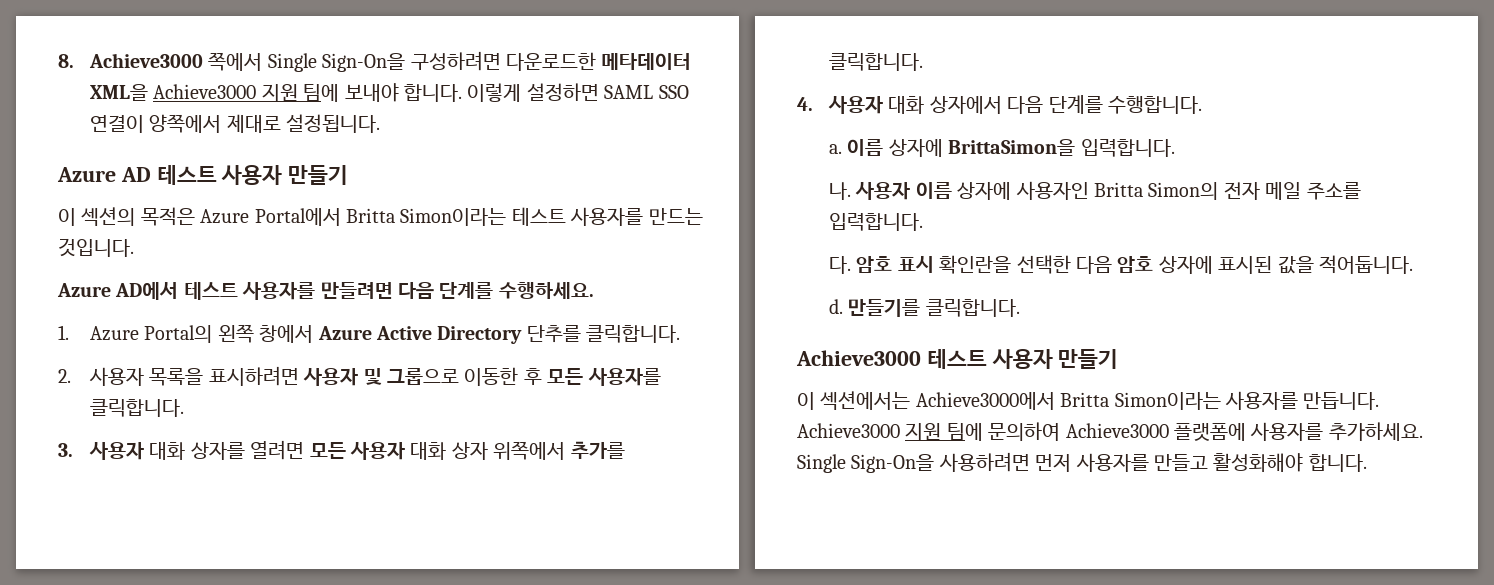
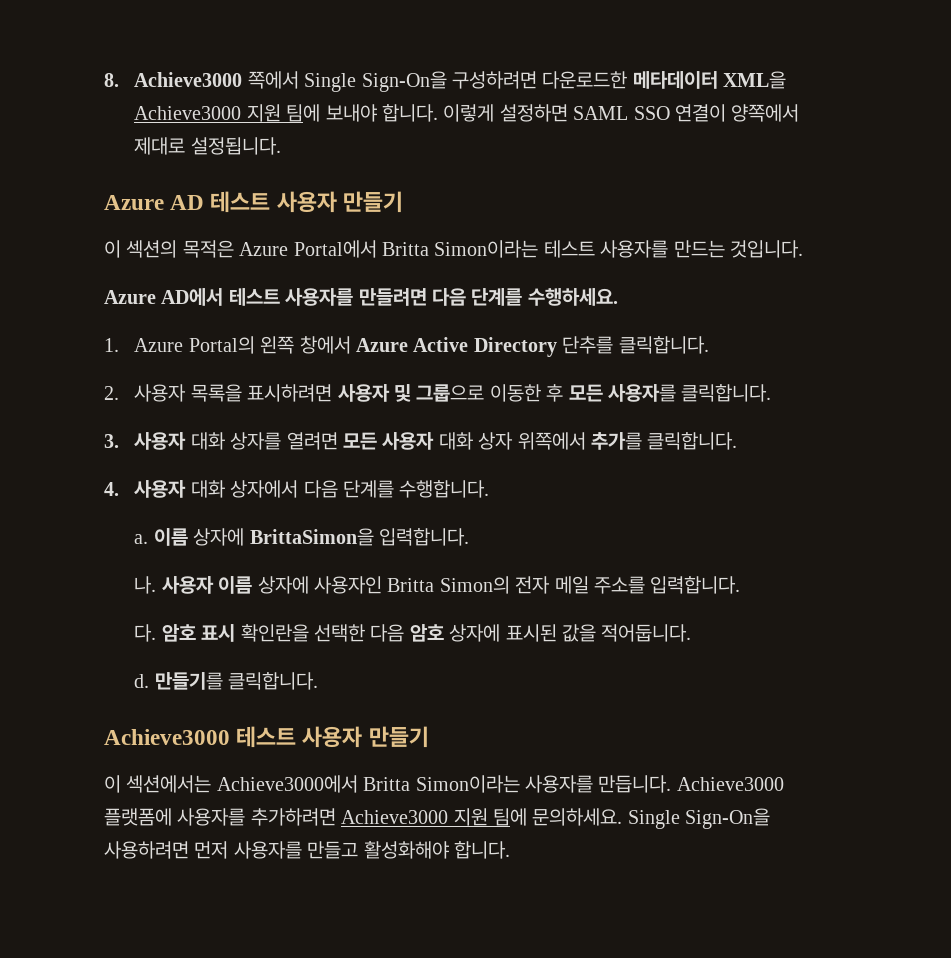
- Achieve3000 지원 팀에 문의하여 Achieve3000 플랫폼에 사용자를 추가하세요.
+ Achieve3000 플랫폼에 사용자를 추가하려면 Achieve3000 지원 팀에 문의하세요.

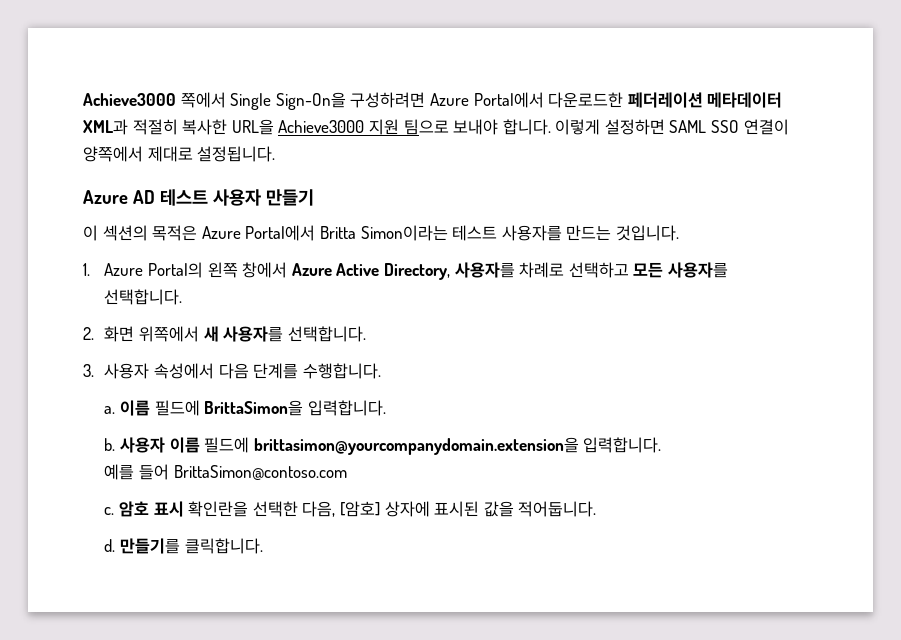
- 8. Achieve3000 쪽에서 Single Sign-On을 구성하려면 다운로드한 메타데이터 XML을 Achieve3000 지원 팀에 보내야 합니다.
+ Achieve3000 쪽에서 Single Sign-On을 구성하려면 Azure Portal에서 다운로드한 페더레이션 메타데이터 XML과 적절히 복사한 URL을 Achieve3000 지원 팀으로 보내야 합니다.
- Azure AD에서 테스트 사용자를 만들려면 다음 단계를 수행하세요.
- 1. Azure Portal의 왼쪽 창에서 Azure Active Directory 단추를 클릭합니다.
- 2. 사용자 목록을 표시하려면 사용자 및 그룹으로 이동한 후 모든 사용자를 클릭합니다.
- 3. 사용자 대화 상자를 열려면 모든 사용자 대화 상자 위쪽에서 추가를 클릭합니다.
- 4. 사용자 대화 상자에서 다음 단계를 수행합니다.
+ 1. Azure Portal의 왼쪽 창에서 Azure Active Directory, 사용자를 차례로 선택하고 모든 사용자를 선택합니다.
+ 2. 화면 위쪽에서 새 사용자를 선택합니다.
+ 3. 사용자 속성에서 다음 단계를 수행합니다.
- 이름 상자에 BrittaSimon을 입력합니다.
+ 이름 필드에 BrittaSimon을 입력합니다.
- 나.
+ b.
- 사용자 이름 상자에 사용자인 Britta Simon의 전자 메일 주소를 입력합니다.
- 다.
+ 사용자 이름 필드에 brittasimon@yourcompanydomain.extension을 입력합니다.
+ 예를 들어 BrittaSimon@contoso.com
+ c.
- 암호 표시 확인란을 선택한 다음 암호 상자에 표시된 값을 적어둡니다.
+ 암호 표시 확인란을 선택한 다음, [암호] 상자에 표시된 값을 적어둡니다.
- Achieve3000 테스트 사용자 만들기
- 이 섹션에서는 Achieve3000에서 Britta Simon이라는 사용자를 만듭니다. Achieve3000 플랫폼에 사용자를 추가하려면 Achieve3000 지원 팀에 문의하세요. Single Sign-On을 사용하려면 먼저 사용자를 만들고 활성화해야 합니다.

